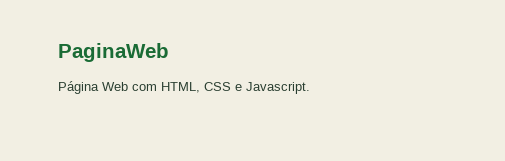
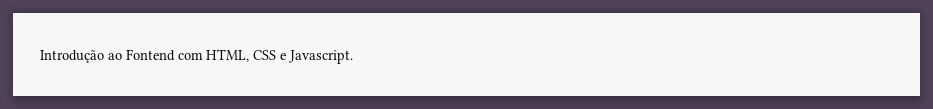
- PaginaWeb
- Página Web com HTML, CSS e Javascript.
+ Introdução ao Fontend com HTML, CSS e Javascript.

